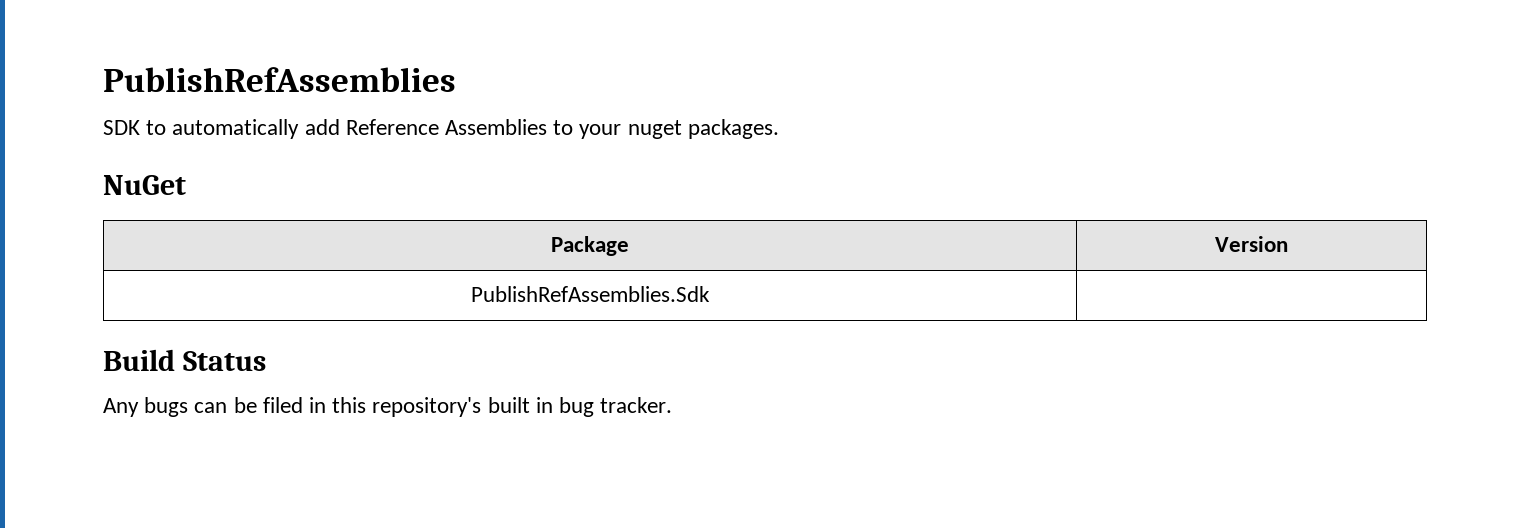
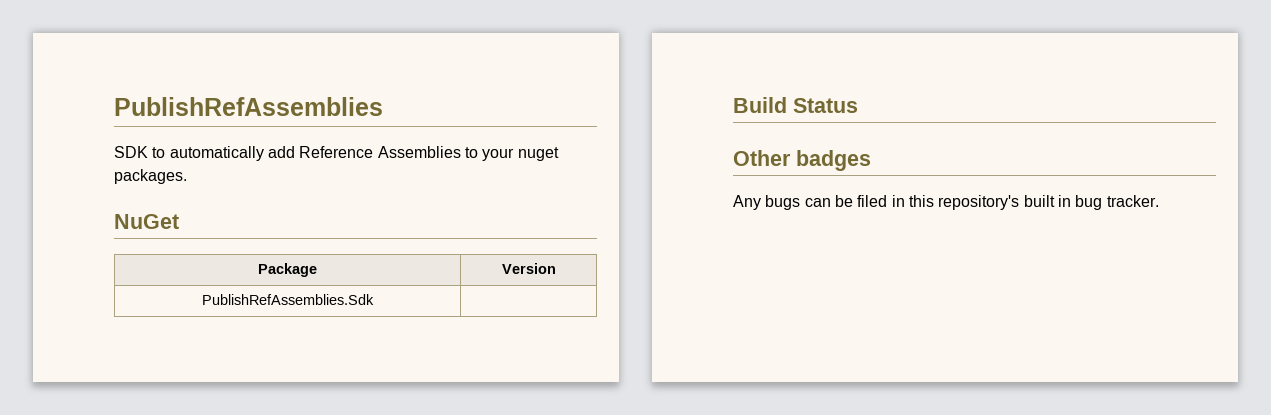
+ Other badges

